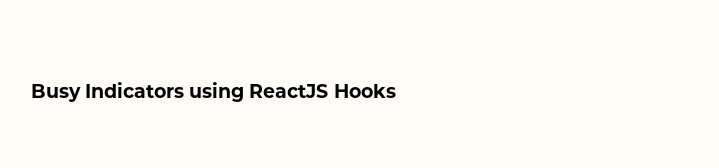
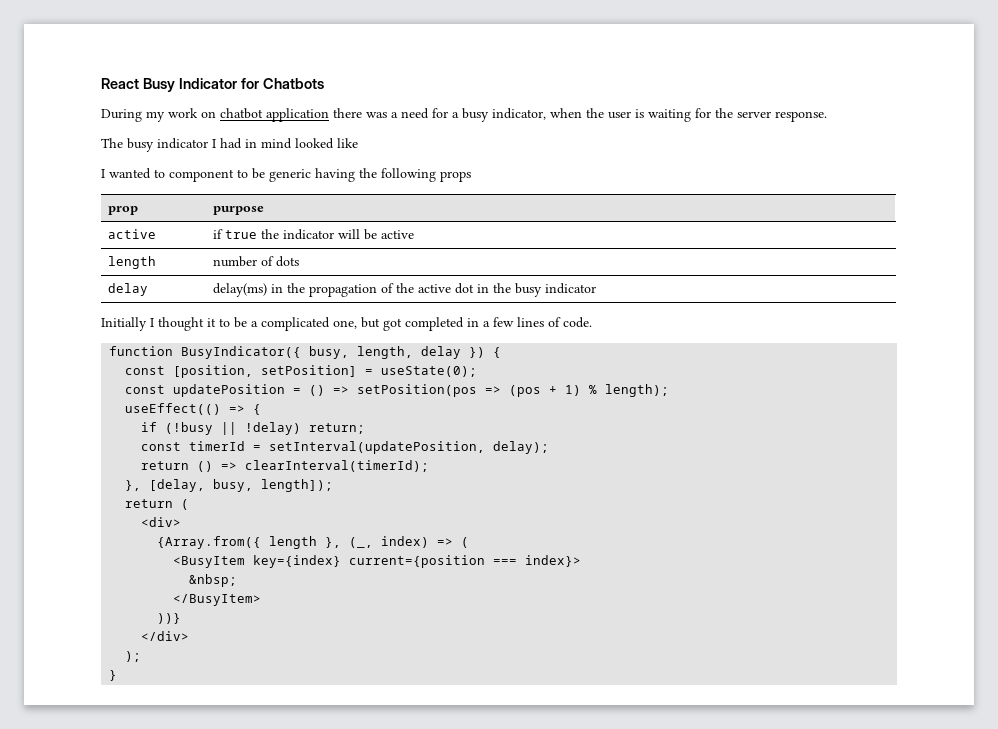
- Busy Indicators using ReactJS Hooks
+ React Busy Indicator for Chatbots
+ During my work on chatbot application there was a need for a busy indicator, when the user is waiting for the server response.
+ The busy indicator I had in mind looked like
+ I wanted to component to be generic having the following props
+ prop | purpose
+ active | if true the indicator will be active
+ length | number of dots
+ delay | delay(ms) in the propagation of the active dot in the busy indicator
+ Initially I thought it to be a complicated one, but got completed in a few lines of code.
+ function BusyIndicator({ busy, length, delay }) {
+ const [position, setPosition] = useState(0);
+ const updatePosition = () => setPosition(pos => (pos + 1) % length);
+ useEffect(() => {
+ if (!busy || !delay) return;
+ const timerId = setInterval(updatePosition, delay);
+ return () => clearInterval(timerId);
+ }, [delay, busy, length]);
+ return (
+ <div>
+ {Array.from({ length }, (_, index) => (
+ <BusyItem key={index} current={position === index}>
+ &nbsp;
+ </BusyItem>
+ ))}
+ </div>
+ );
+ }

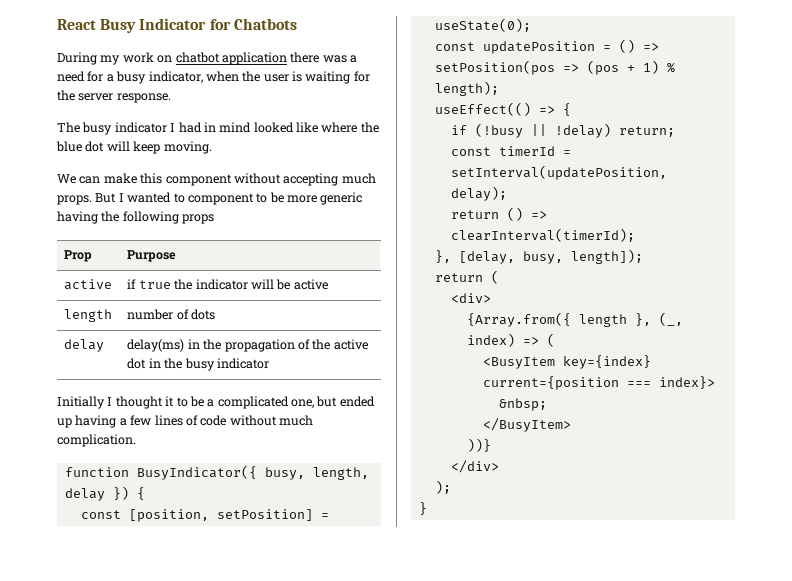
- The busy indicator I had in mind looked like
- I wanted to component to be generic having the following props
+ The busy indicator I had in mind looked like where the blue dot will keep moving.
+ We can make this component without accepting much props. But I wanted to component to be more generic having the following props
- prop | purpose
+ Prop | Purpose
- Initially I thought it to be a complicated one, but got completed in a few lines of code.
+ Initially I thought it to be a complicated one, but ended up having a few lines of code without much complication.

